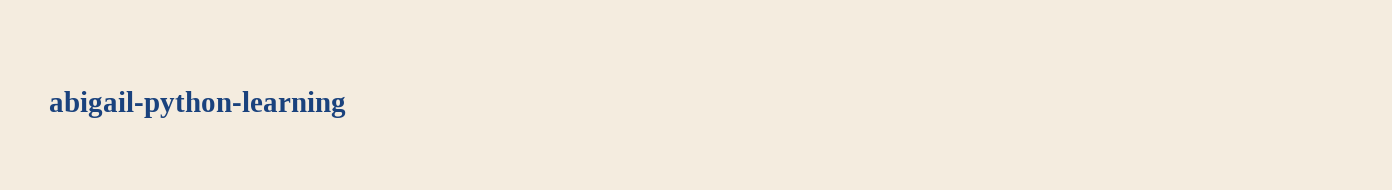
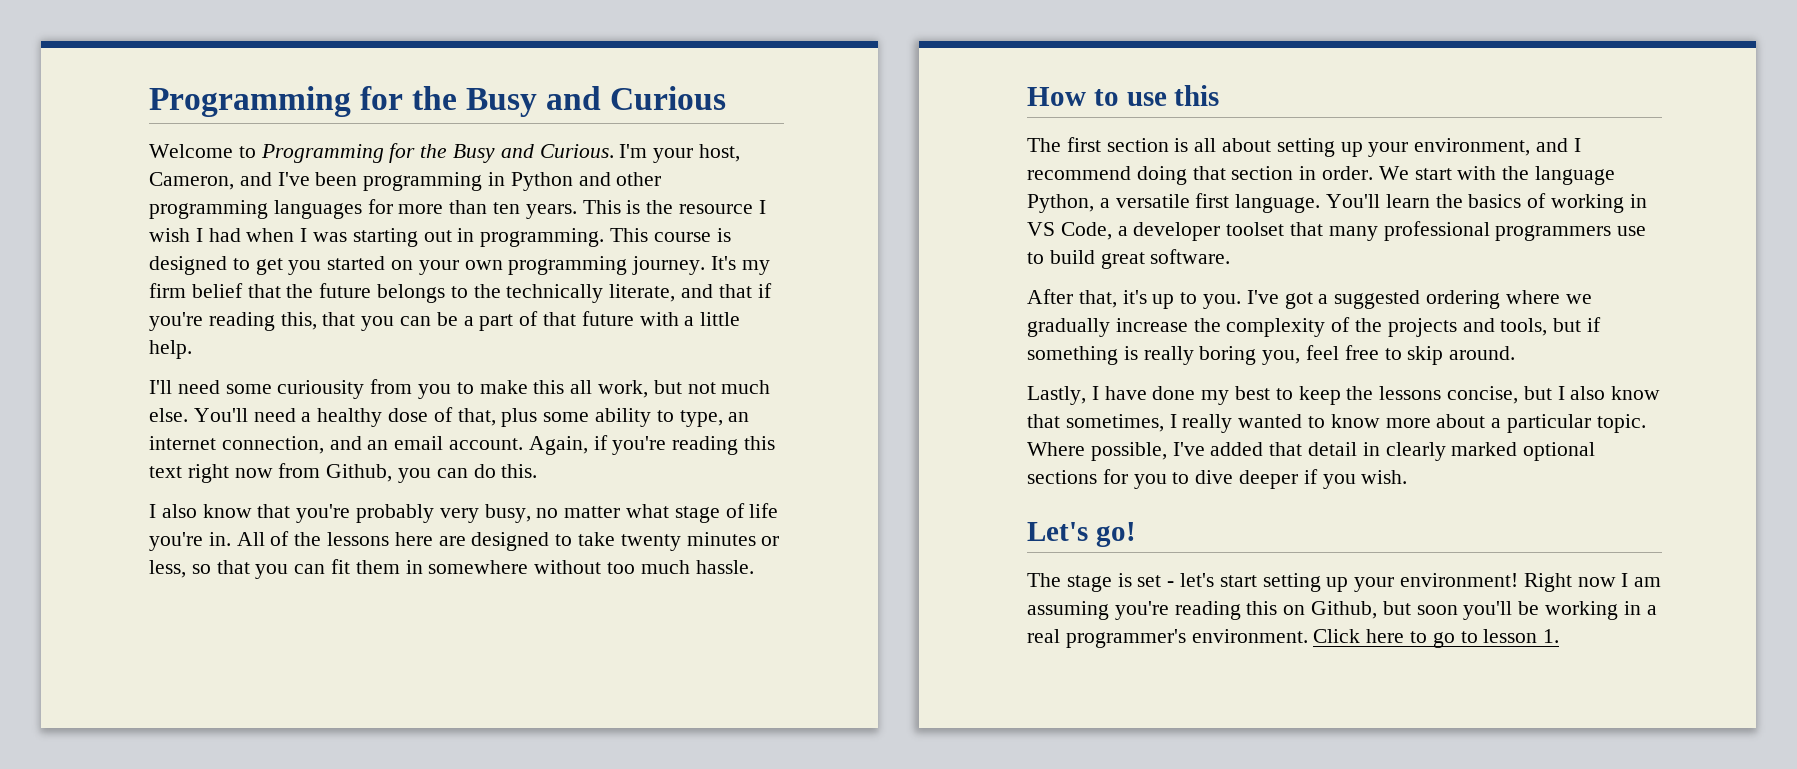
- abigail-python-learning
+ Programming for the Busy and Curious
+ Welcome to Programming for the Busy and Curious. I'm your host, Cameron, and I've been programming in Python and other programming languages for more than ten years. This is the resource I wish I had when I was starting out in programming. This course is designed to get you started on your own programming journey. It's my firm belief that the future belongs to the technically literate, and that if you're reading this, that you can be a part of that future with a little help.
+ I'll need some curiousity from you to make this all work, but not much else. You'll need a healthy dose of that, plus some ability to type, an internet connection, and an email account. Again, if you're reading this text right now from Github, you can do this.
+ I also know that you're probably very busy, no matter what stage of life you're in. All of the lessons here are designed to take twenty minutes or less, so that you can fit them in somewhere without too much hassle.
+ How to use this
+ The first section is all about setting up your environment, and I recommend doing that section in order. We start with the language Python, a versatile first language. You'll learn the basics of working in VS Code, a developer toolset that many professional programmers use to build great software.
+ After that, it's up to you. I've got a suggested ordering where we gradually increase the complexity of the projects and tools, but if something is really boring you, feel free to skip around.
+ Lastly, I have done my best to keep the lessons concise, but I also know that sometimes, I really wanted to know more about a particular topic. Where possible, I've added that detail in clearly marked optional sections for you to dive deeper if you wish.
+ Let's go!
+ The stage is set - let's start setting up your environment! Right now I am assuming you're reading this on Github, but soon you'll be working in a real programmer's environment. Click here to go to lesson 1.

